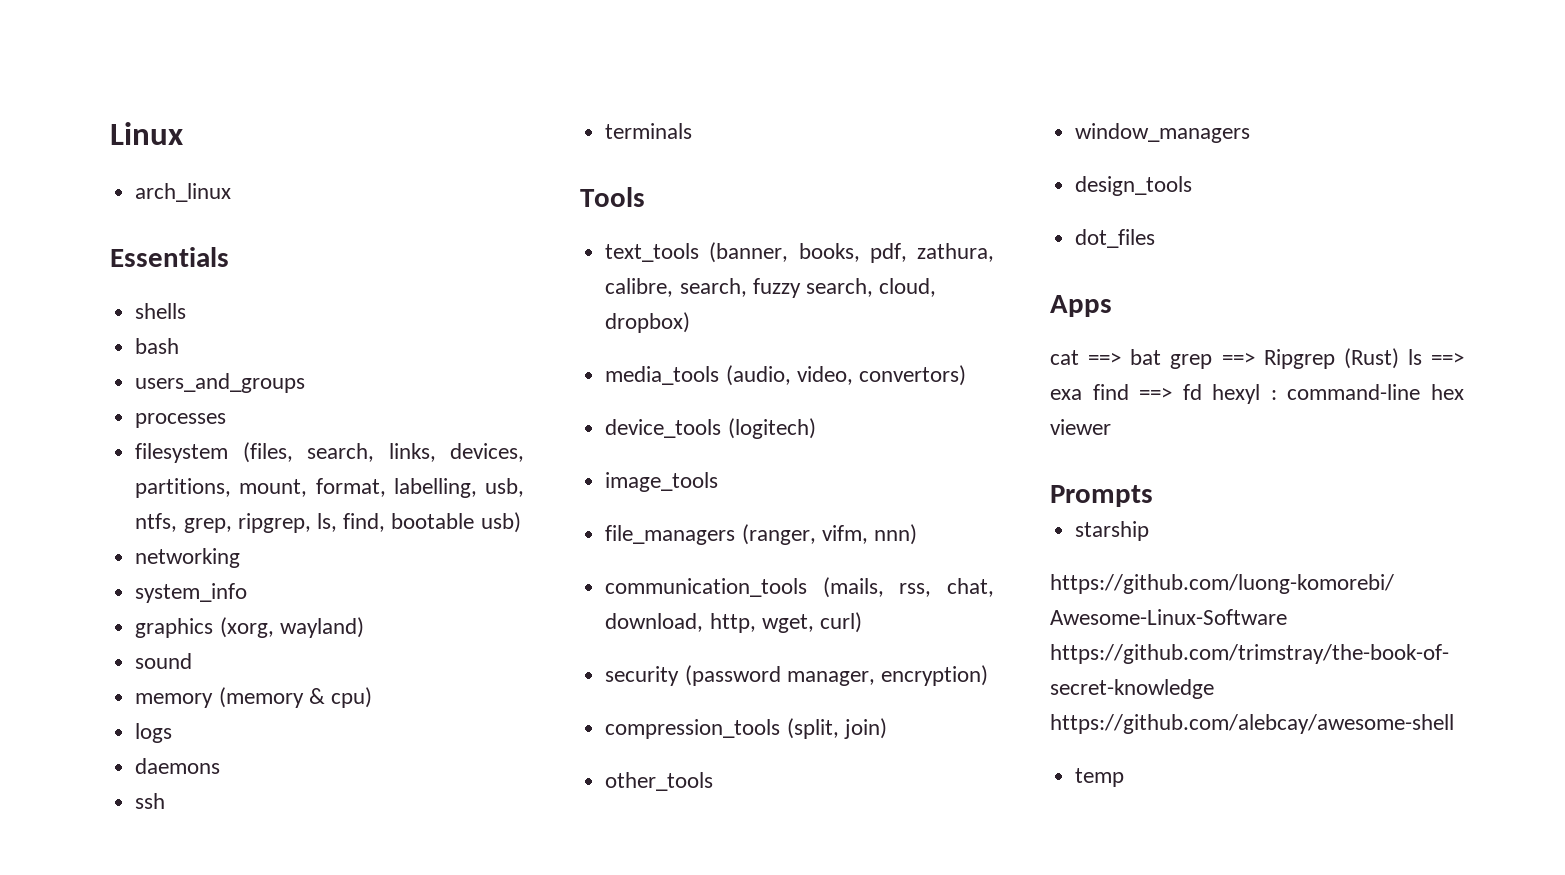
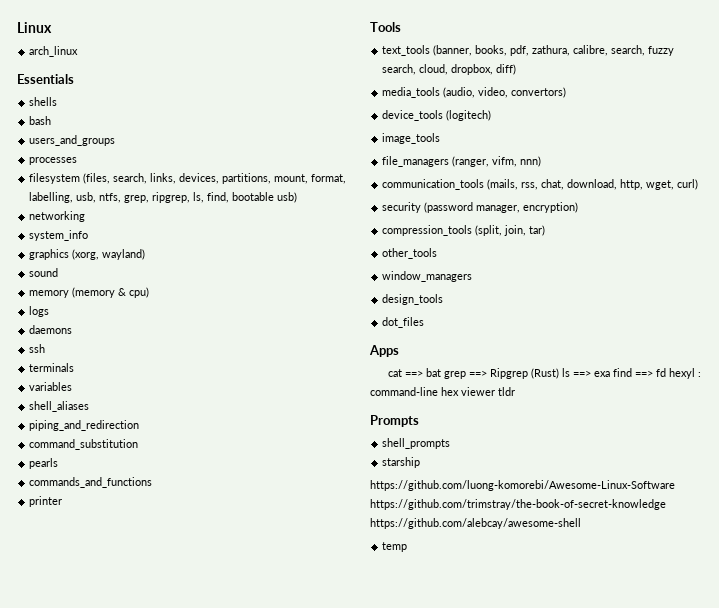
+ variables
+ shell_aliases
+ piping_and_redirection
+ command_substitution
+ pearls
+ commands_and_functions
+ printer
- text_tools (banner, books, pdf, zathura, calibre, search, fuzzy search, cloud, dropbox)
+ text_tools (banner, books, pdf, zathura, calibre, search, fuzzy search, cloud, dropbox, diff)
- compression_tools (split, join)
+ compression_tools (split, join, tar)
- cat ==> bat grep ==> Ripgrep (Rust) ls ==> exa find ==> fd hexyl : command-line hex viewer
+ cat ==> bat grep ==> Ripgrep (Rust) ls ==> exa find ==> fd hexyl : command-line hex viewer tldr
+ shell_prompts

